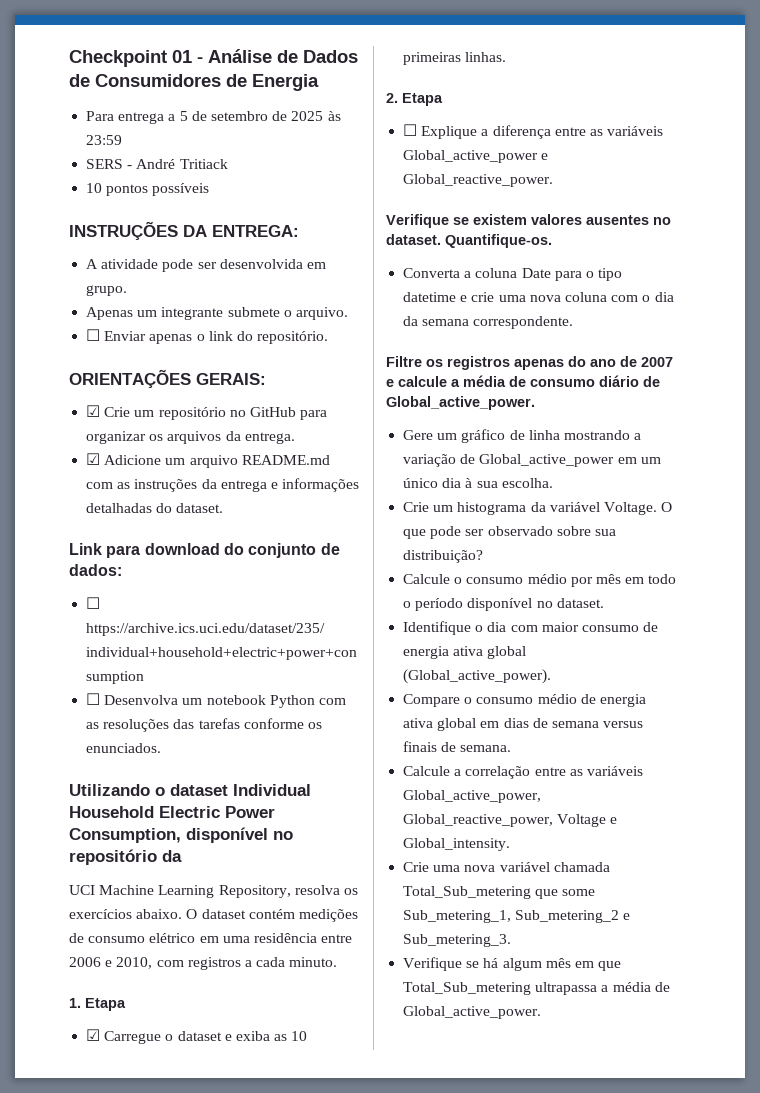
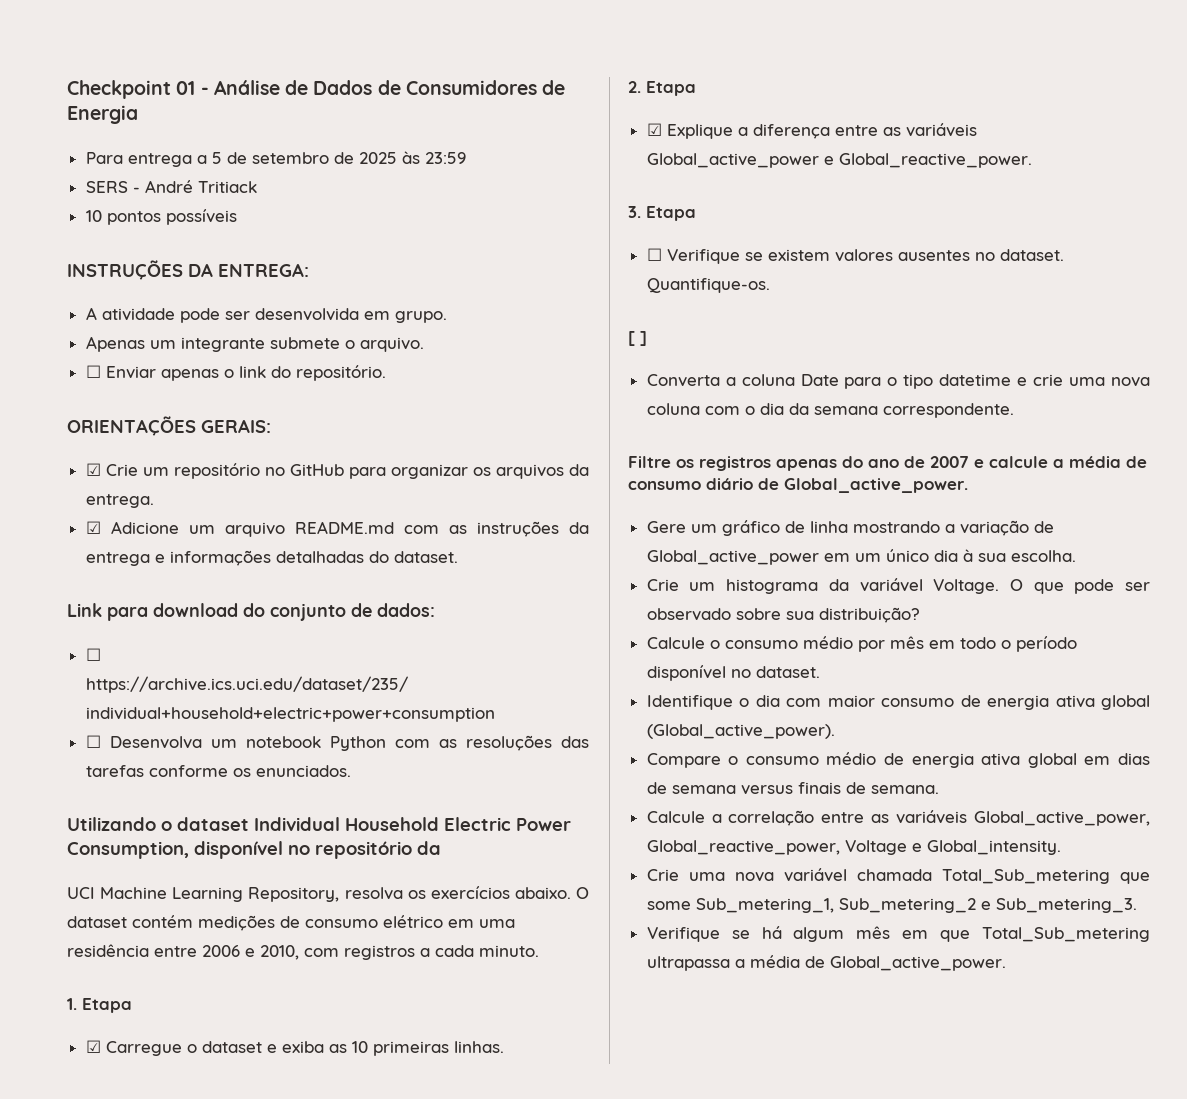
- ☐ Explique a diferença entre as variáveis Global_active_power e Global_reactive_power.
+ ☑ Explique a diferença entre as variáveis Global_active_power e Global_reactive_power.
- Verifique se existem valores ausentes no dataset.
+ 3. Etapa
+ ☐ Verifique se existem valores ausentes no dataset.
+ [ ]

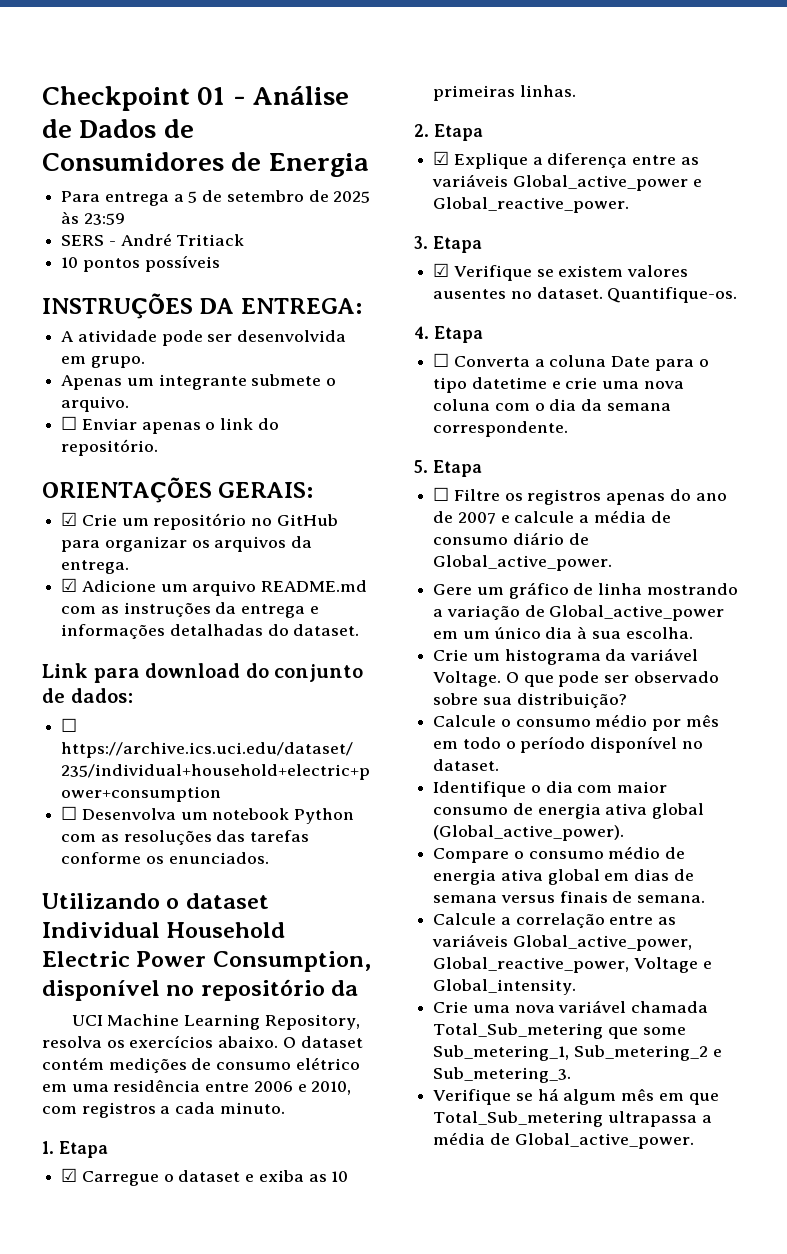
- ☐ Verifique se existem valores ausentes no dataset.
+ ☑ Verifique se existem valores ausentes no dataset.
- [ ]
- Converta a coluna Date para o tipo datetime e crie uma nova coluna com o dia da semana correspondente.
+ 4. Etapa
+ ☐ Converta a coluna Date para o tipo datetime e crie uma nova coluna com o dia da semana correspondente.
- Filtre os registros apenas do ano de 2007 e calcule a média de consumo diário de Global_active_power.
+ 5. Etapa
+ ☐ Filtre os registros apenas do ano de 2007 e calcule a média de consumo diário de Global_active_power.

